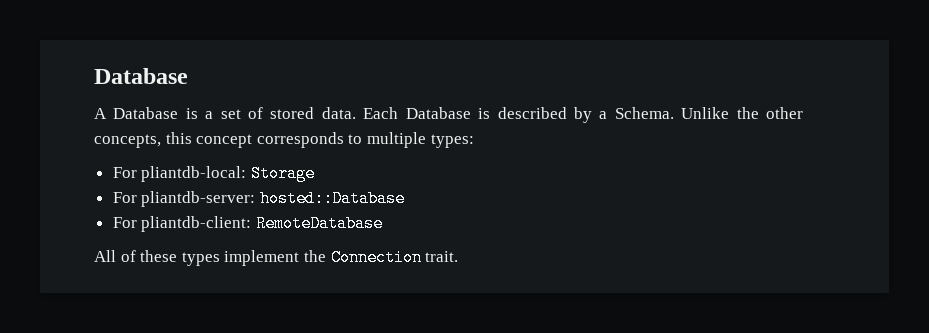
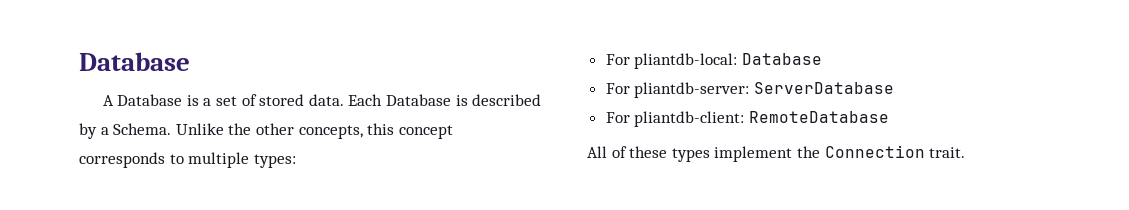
- For pliantdb-local: Storage
+ For pliantdb-local: Database
- For pliantdb-server: hosted::Database
+ For pliantdb-server: ServerDatabase

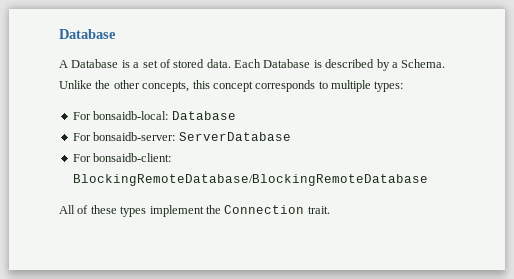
- For pliantdb-local: Database
+ For bonsaidb-local: Database
- For pliantdb-server: ServerDatabase
+ For bonsaidb-server: ServerDatabase
- For pliantdb-client: RemoteDatabase
+ For bonsaidb-client: BlockingRemoteDatabase/BlockingRemoteDatabase

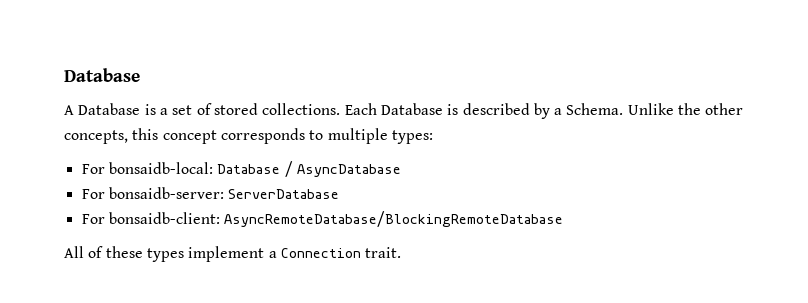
- A Database is a set of stored data.
+ A Database is a set of stored collections.
- For bonsaidb-local: Database
+ For bonsaidb-local: Database / AsyncDatabase
- For bonsaidb-client: BlockingRemoteDatabase/BlockingRemoteDatabase
+ For bonsaidb-client: AsyncRemoteDatabase/BlockingRemoteDatabase
- All of these types implement the Connection trait.
+ All of these types implement a Connection trait.

